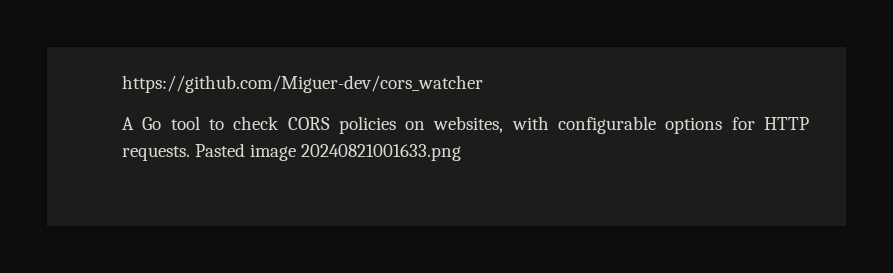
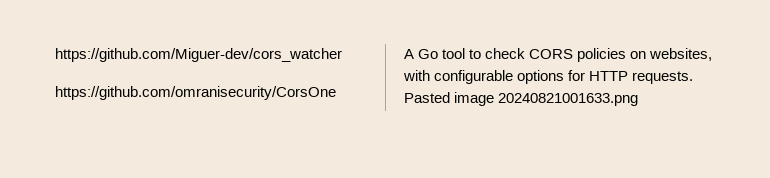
+ https://github.com/omranisecurity/CorsOne

